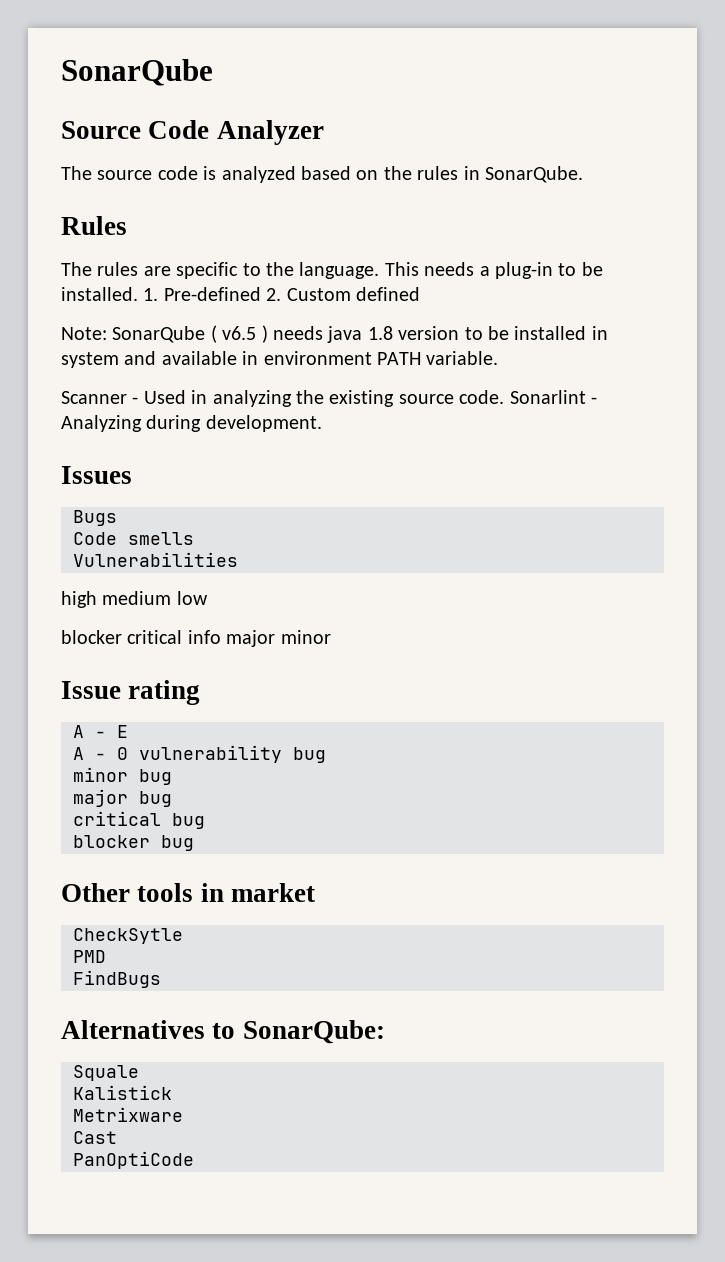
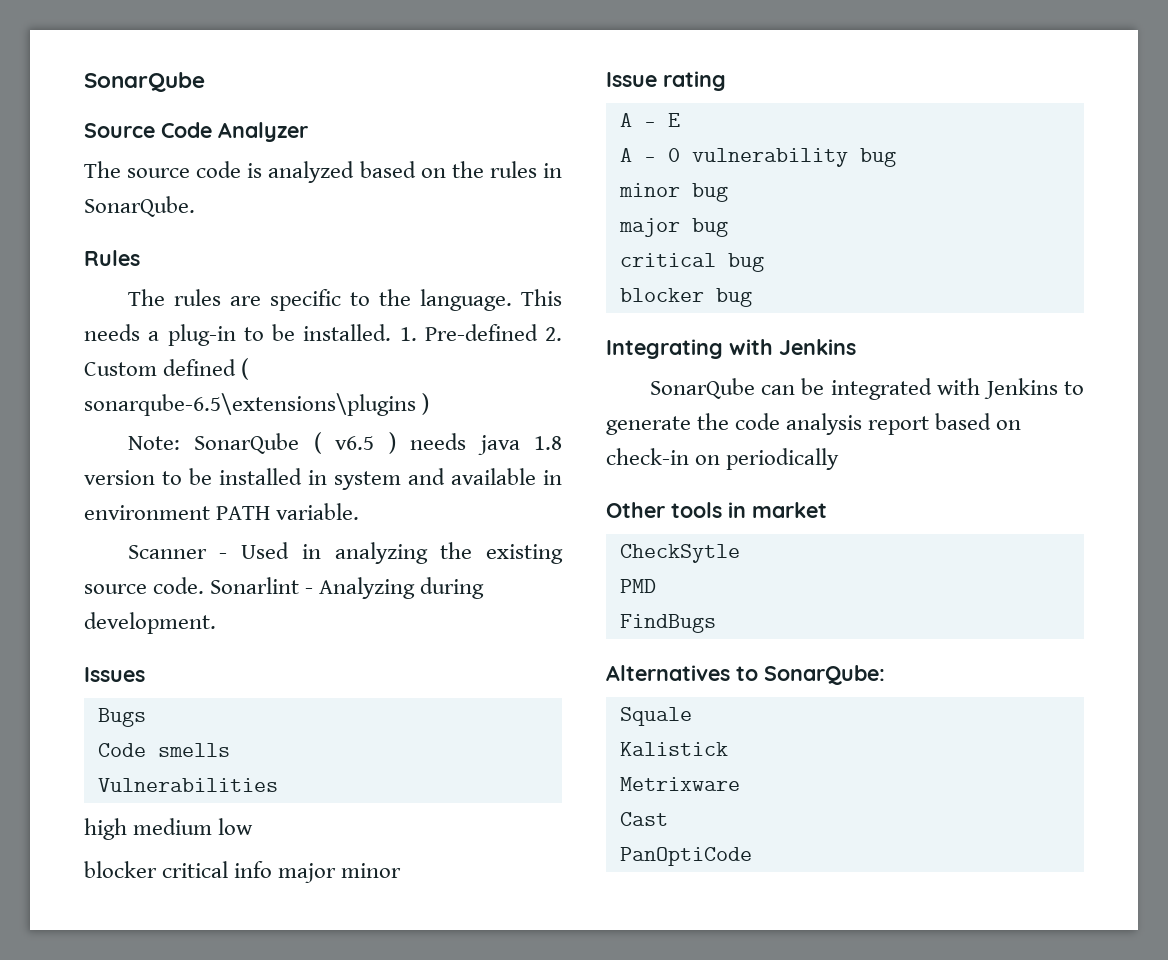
- 1. Pre-defined 2. Custom defined
+ 1. Pre-defined 2. Custom defined ( sonarqube-6.5\extensions\plugins )
+ Integrating with Jenkins
+ SonarQube can be integrated with Jenkins to generate the code analysis report based on check-in on periodically

